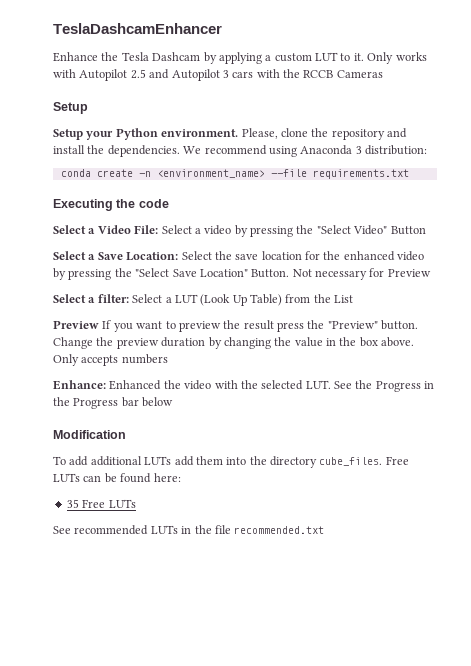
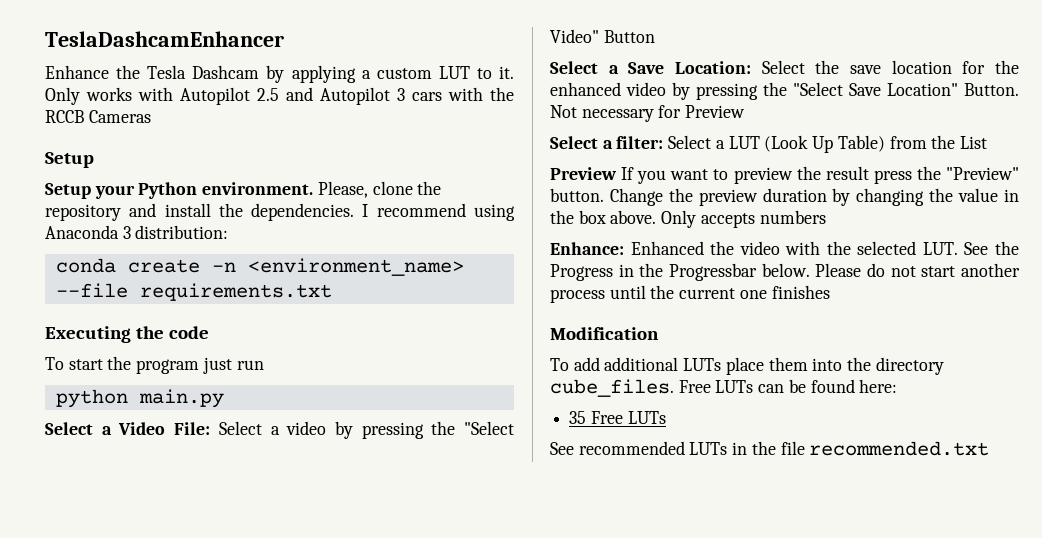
- We recommend using Anaconda 3 distribution:
+ I recommend using Anaconda 3 distribution:
+ To start the program just run
+ python main.py
- Enhance: Enhanced the video with the selected LUT. See the Progress in the Progress bar below
+ Enhance: Enhanced the video with the selected LUT. See the Progress in the Progressbar below. Please do not start another process until the current one finishes
- To add additional LUTs add them into the directory cube_files.
+ To add additional LUTs place them into the directory cube_files.

